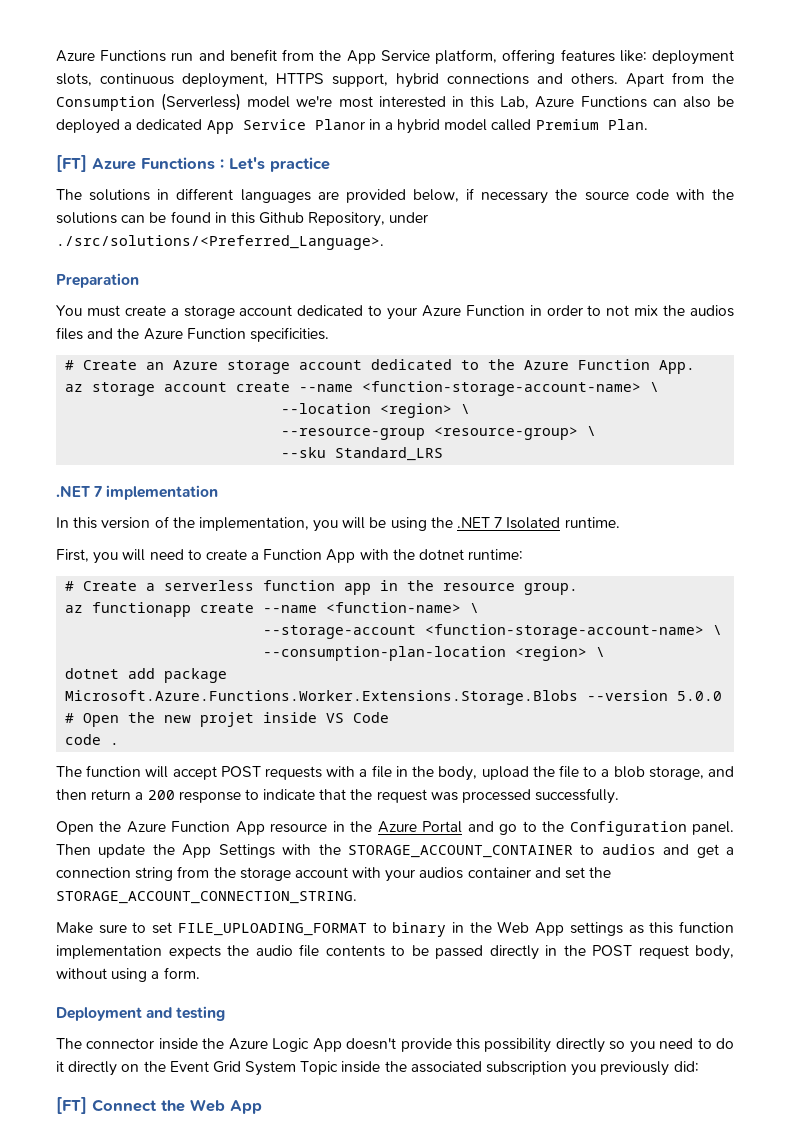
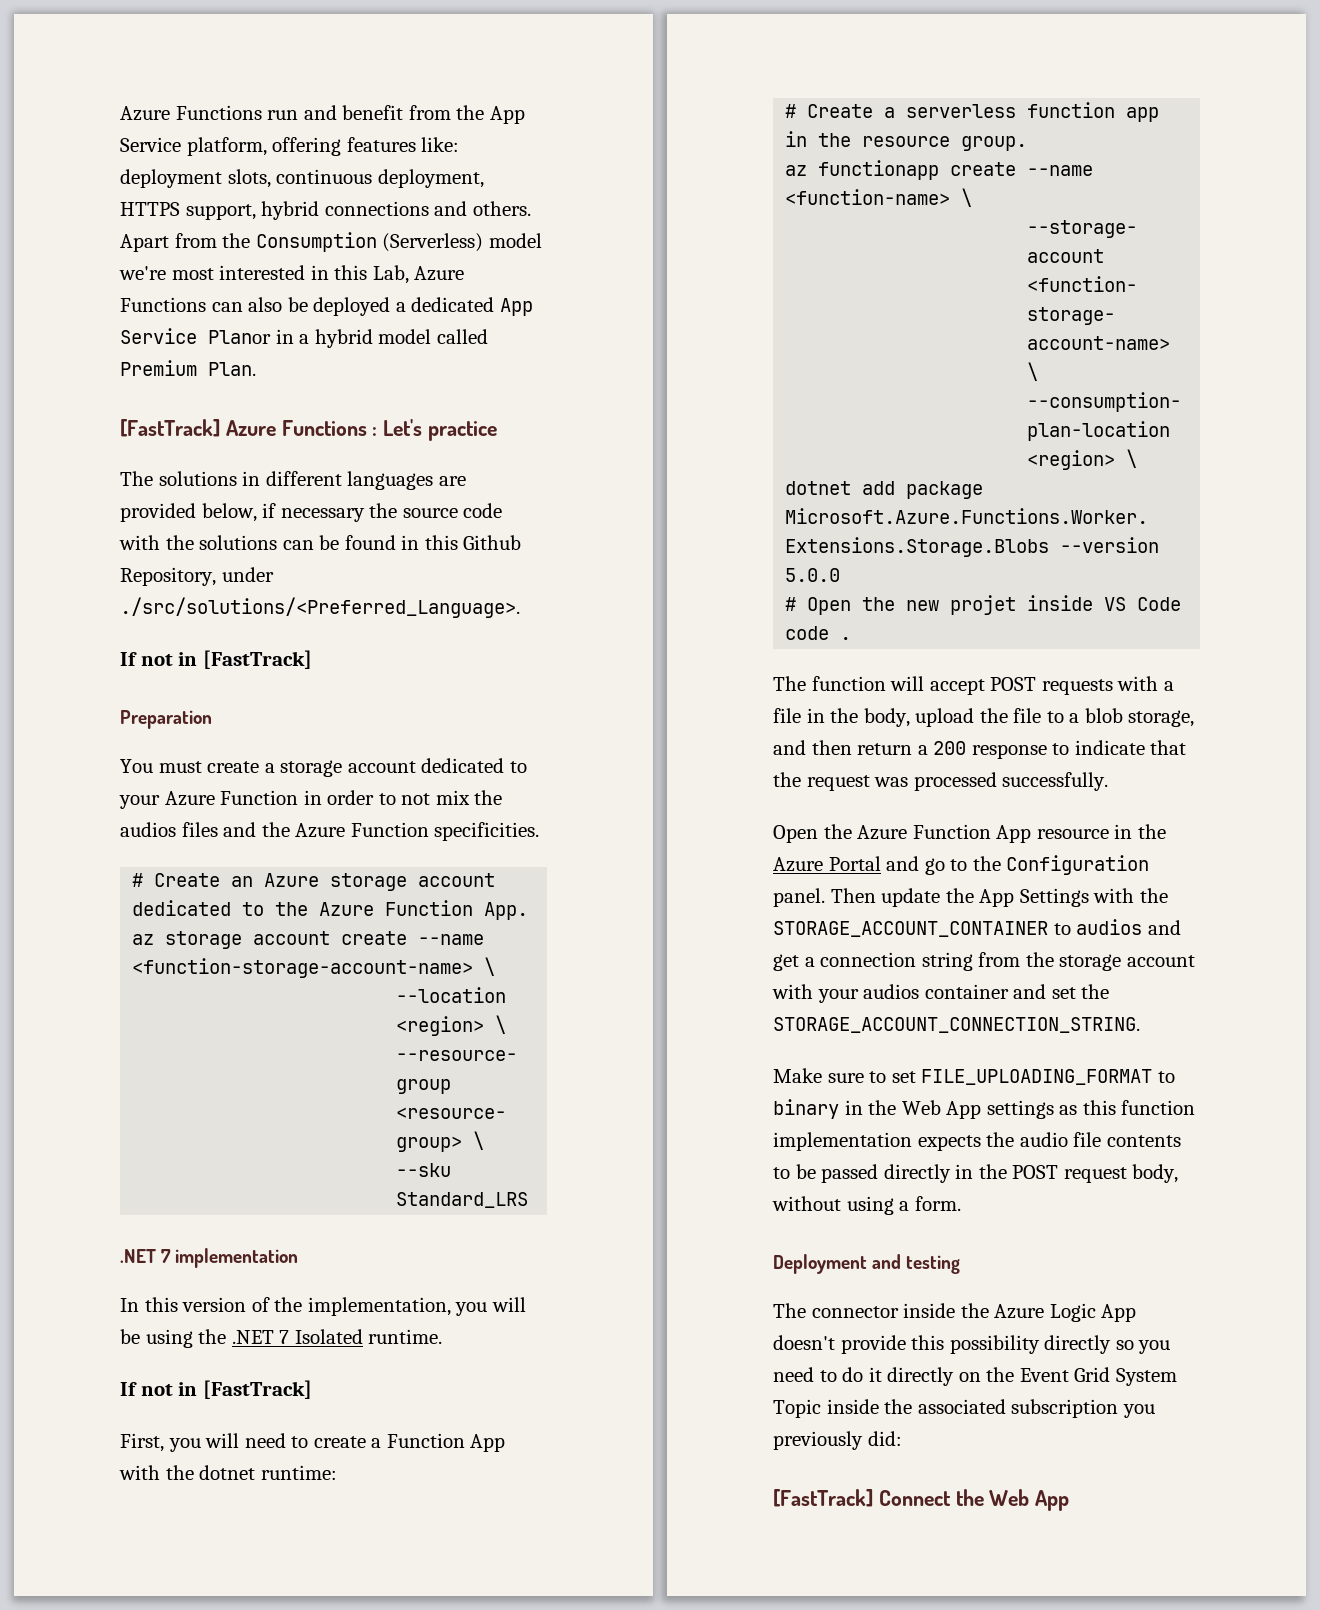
- [FT] Azure Functions : Let's practice
+ [FastTrack] Azure Functions : Let's practice
  The solutions in different languages are provided below, if necessary the source code with the solutions can be found in this Github Repository, under ./src/solutions/<Preferred_Language>.
+ If not in [FastTrack]
  In this version of the implementation, you will be using the .NET 7 Isolated runtime.
+ If not in [FastTrack]
- [FT] Connect the Web App
+ [FastTrack] Connect the Web App

